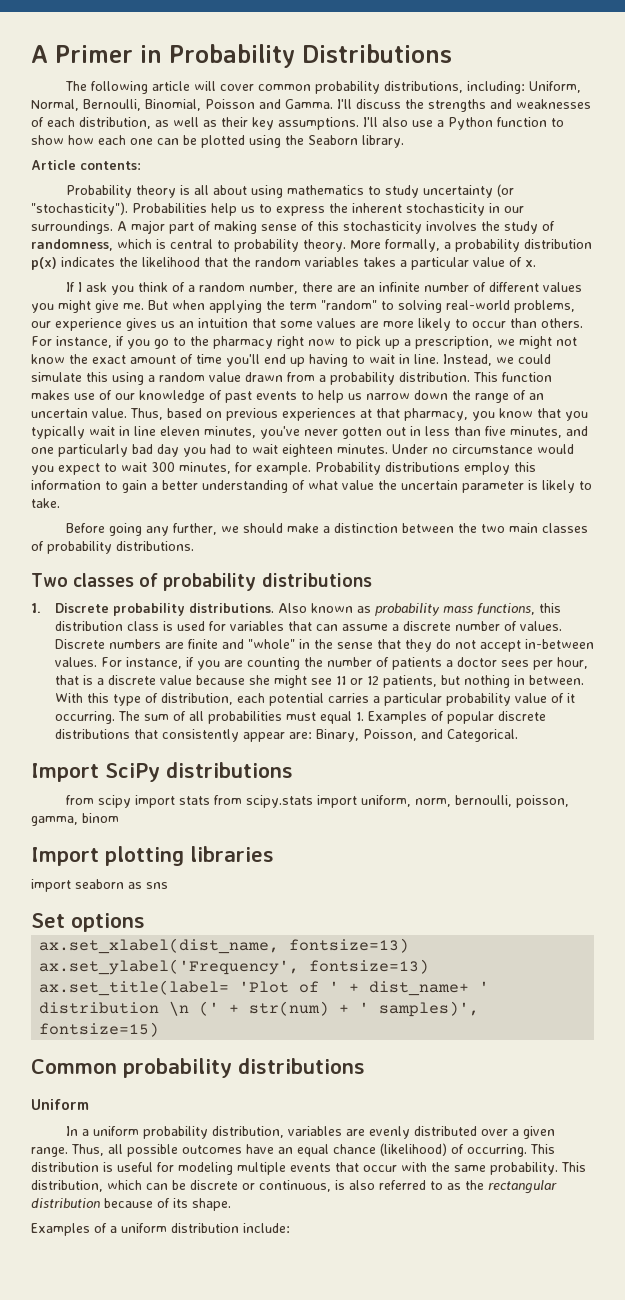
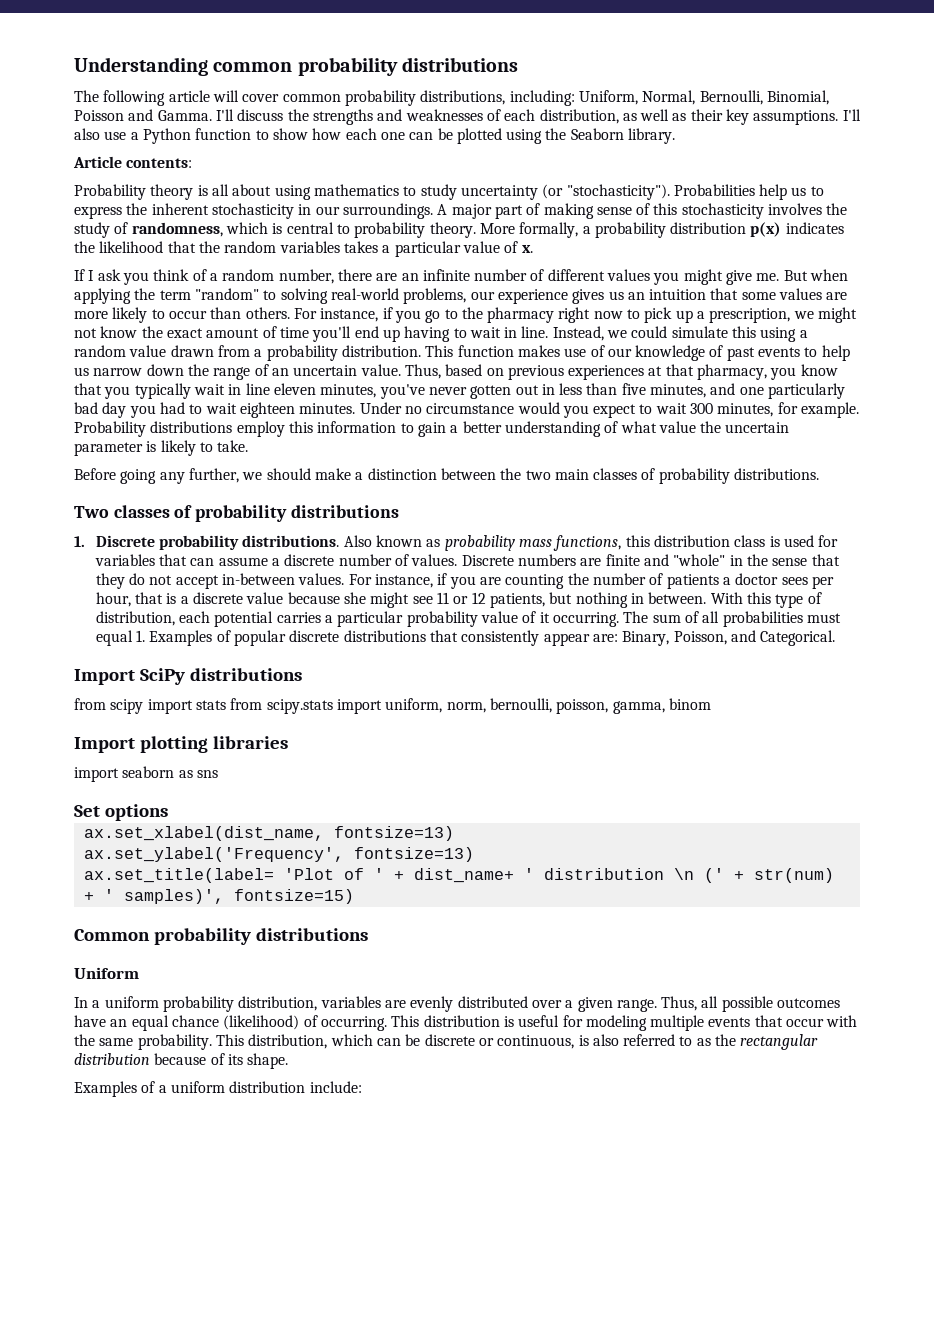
- A Primer in Probability Distributions
+ Understanding common probability distributions

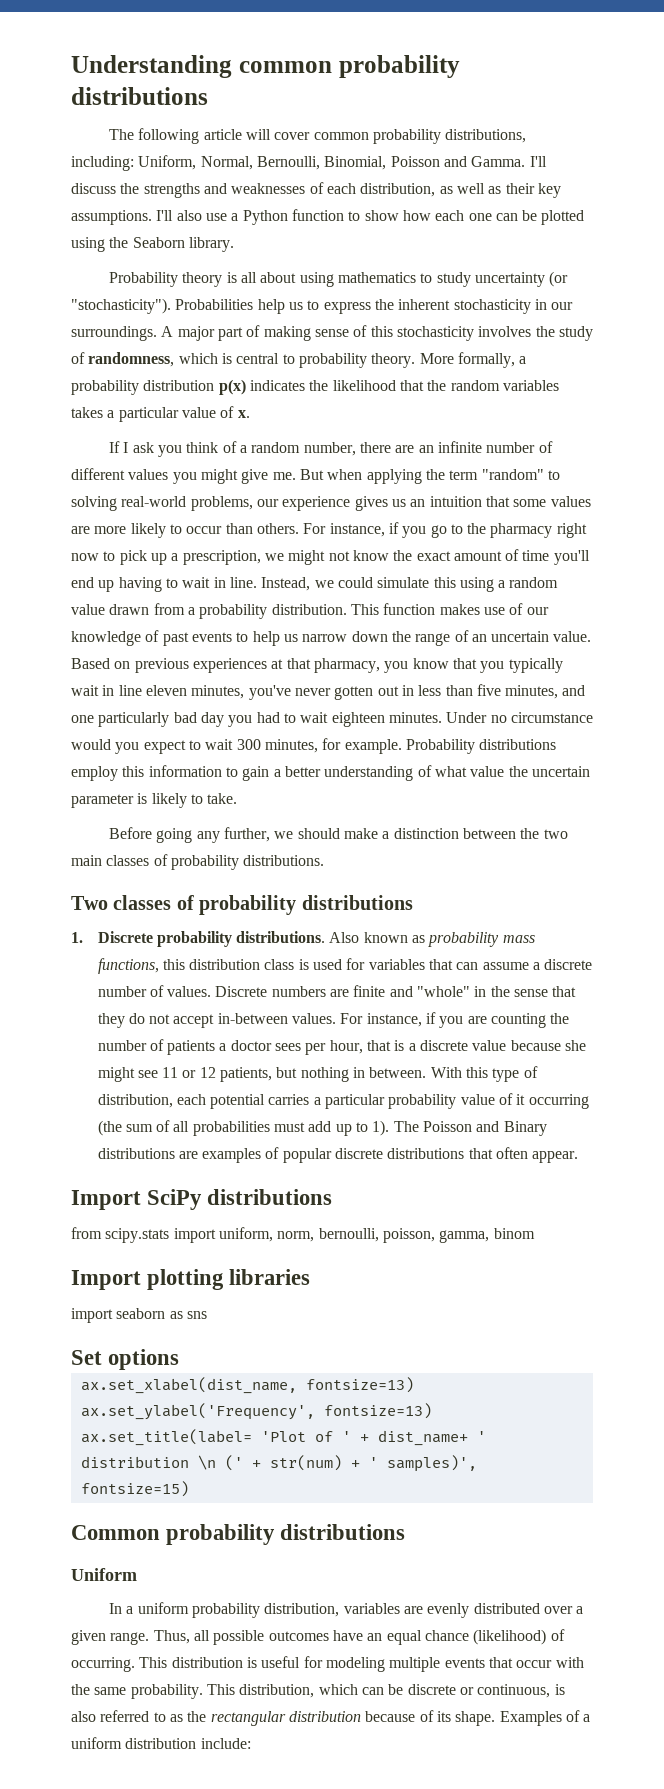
- Article contents:
- Thus, based on previous experiences at that pharmacy, you know that you typically wait in line eleven minutes, you've never gotten out in less than five minutes, and one particularly bad day you had to wait eighteen minutes.
+ Based on previous experiences at that pharmacy, you know that you typically wait in line eleven minutes, you've never gotten out in less than five minutes, and one particularly bad day you had to wait eighteen minutes.
- With this type of distribution, each potential carries a particular probability value of it occurring. The sum of all probabilities must equal 1. Examples of popular discrete distributions that consistently appear are: Binary, Poisson, and Categorical.
+ With this type of distribution, each potential carries a particular probability value of it occurring (the sum of all probabilities must add up to 1). The Poisson and Binary distributions are examples of popular discrete distributions that often appear.
- from scipy import stats from scipy.stats import uniform, norm, bernoulli, poisson, gamma, binom
+ from scipy.stats import uniform, norm, bernoulli, poisson, gamma, binom
- This distribution, which can be discrete or continuous, is also referred to as the rectangular distribution because of its shape.
- Examples of a uniform distribution include:
+ This distribution, which can be discrete or continuous, is also referred to as the rectangular distribution because of its shape. Examples of a uniform distribution include:

